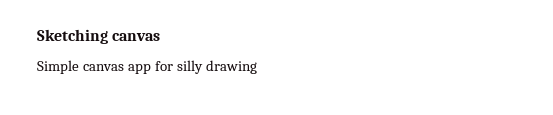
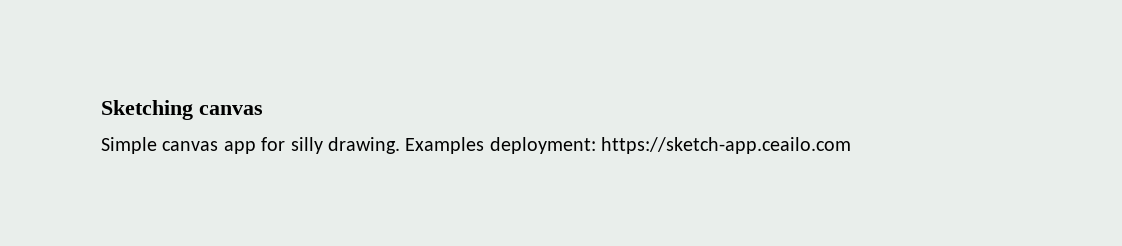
- Simple canvas app for silly drawing
+ Simple canvas app for silly drawing. Examples deployment: https://sketch-app.ceailo.com

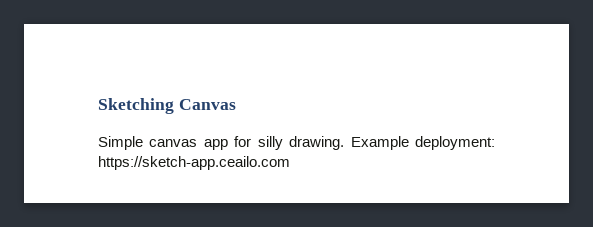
- Sketching canvas
+ Sketching Canvas
- Examples deployment: https://sketch-app.ceailo.com
+ Example deployment: https://sketch-app.ceailo.com

